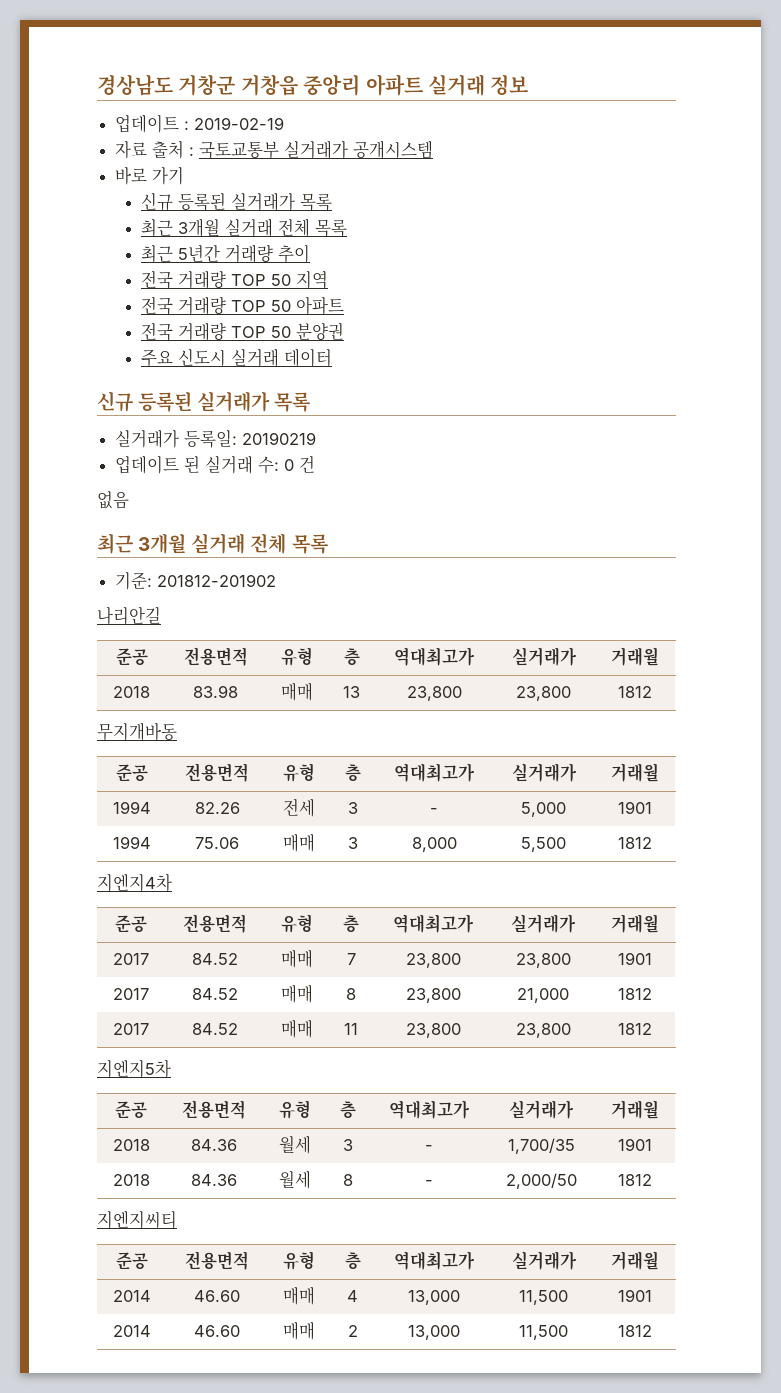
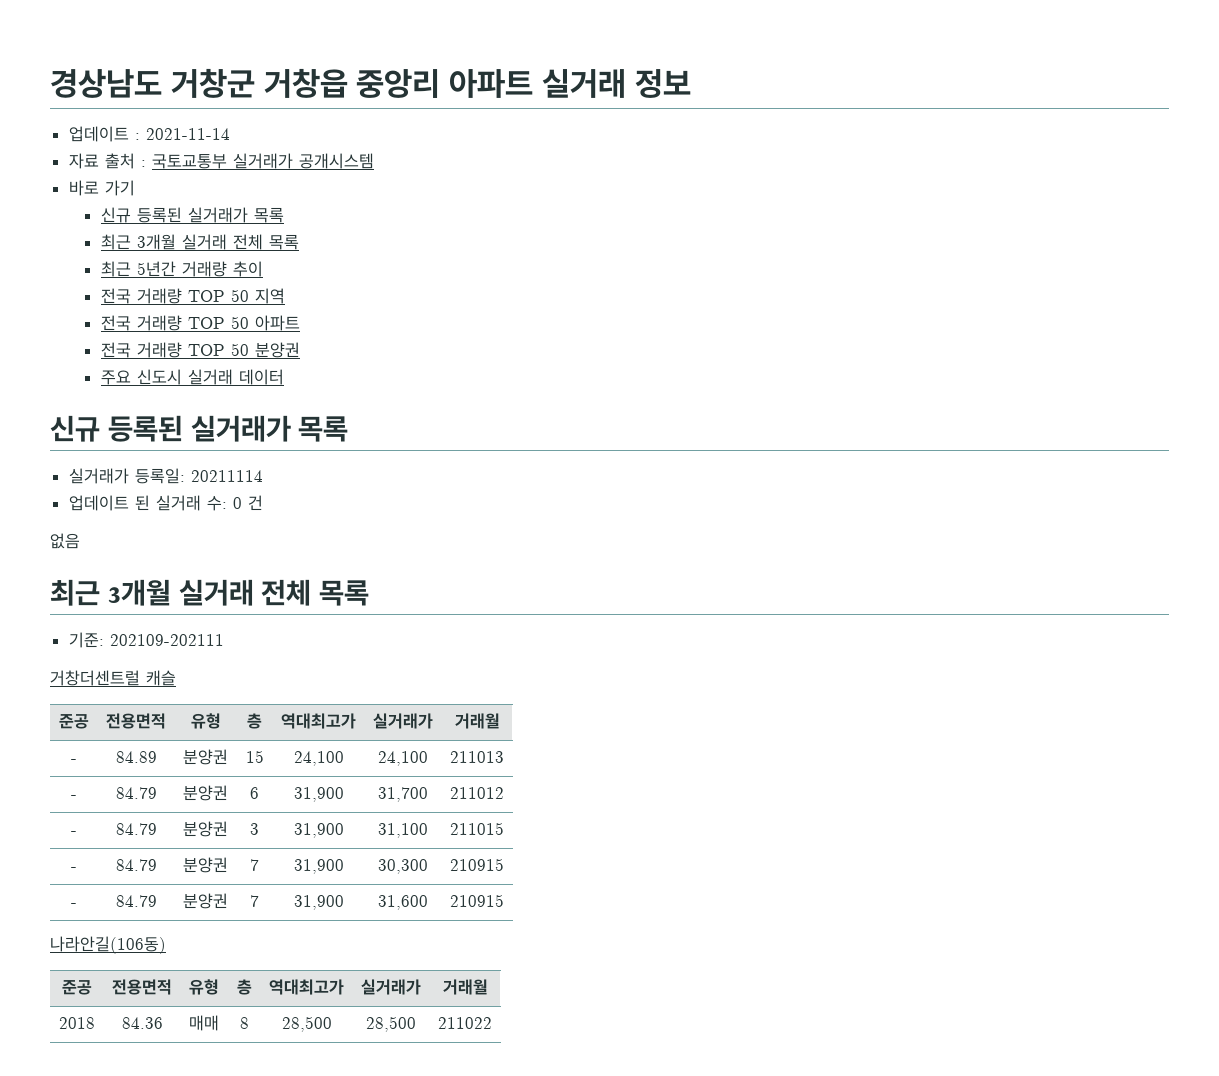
- 업데이트 : 2019-02-19
+ 업데이트 : 2021-11-14
- 실거래가 등록일: 20190219
+ 실거래가 등록일: 20211114
- 기준: 201812-201902
- 나리안길
+ 기준: 202109-202111
+ 거창더센트럴 캐슬
  준공 | 전용면적 | 유형 | 층 | 역대최고가 | 실거래가 | 거래월
- 2018 | 83.98 | 매매 | 13 | 23,800 | 23,800 | 1812
- 무지개바동
- 준공 | 전용면적 | 유형 | 층 | 역대최고가 | 실거래가 | 거래월
- 1994 | 82.26 | 전세 | 3 | - | 5,000 | 1901
- 1994 | 75.06 | 매매 | 3 | 8,000 | 5,500 | 1812
- 지엔지4차
- 준공 | 전용면적 | 유형 | 층 | 역대최고가 | 실거래가 | 거래월
- 2017 | 84.52 | 매매 | 7 | 23,800 | 23,800 | 1901
- 2017 | 84.52 | 매매 | 8 | 23,800 | 21,000 | 1812
- 2017 | 84.52 | 매매 | 11 | 23,800 | 23,800 | 1812
- 지엔지5차
+ - | 84.89 | 분양권 | 15 | 24,100 | 24,100 | 211013
+ - | 84.79 | 분양권 | 6 | 31,900 | 31,700 | 211012
+ - | 84.79 | 분양권 | 3 | 31,900 | 31,100 | 211015
+ - | 84.79 | 분양권 | 7 | 31,900 | 30,300 | 210915
+ - | 84.79 | 분양권 | 7 | 31,900 | 31,600 | 210915
+ 나라안길(106동)
- 2018 | 84.36 | 월세 | 3 | - | 1,700/35 | 1901
- 2018 | 84.36 | 월세 | 8 | - | 2,000/50 | 1812
- 지엔지씨티
- 준공 | 전용면적 | 유형 | 층 | 역대최고가 | 실거래가 | 거래월
- 2014 | 46.60 | 매매 | 4 | 13,000 | 11,500 | 1901
- 2014 | 46.60 | 매매 | 2 | 13,000 | 11,500 | 1812
+ 2018 | 84.36 | 매매 | 8 | 28,500 | 28,500 | 211022

